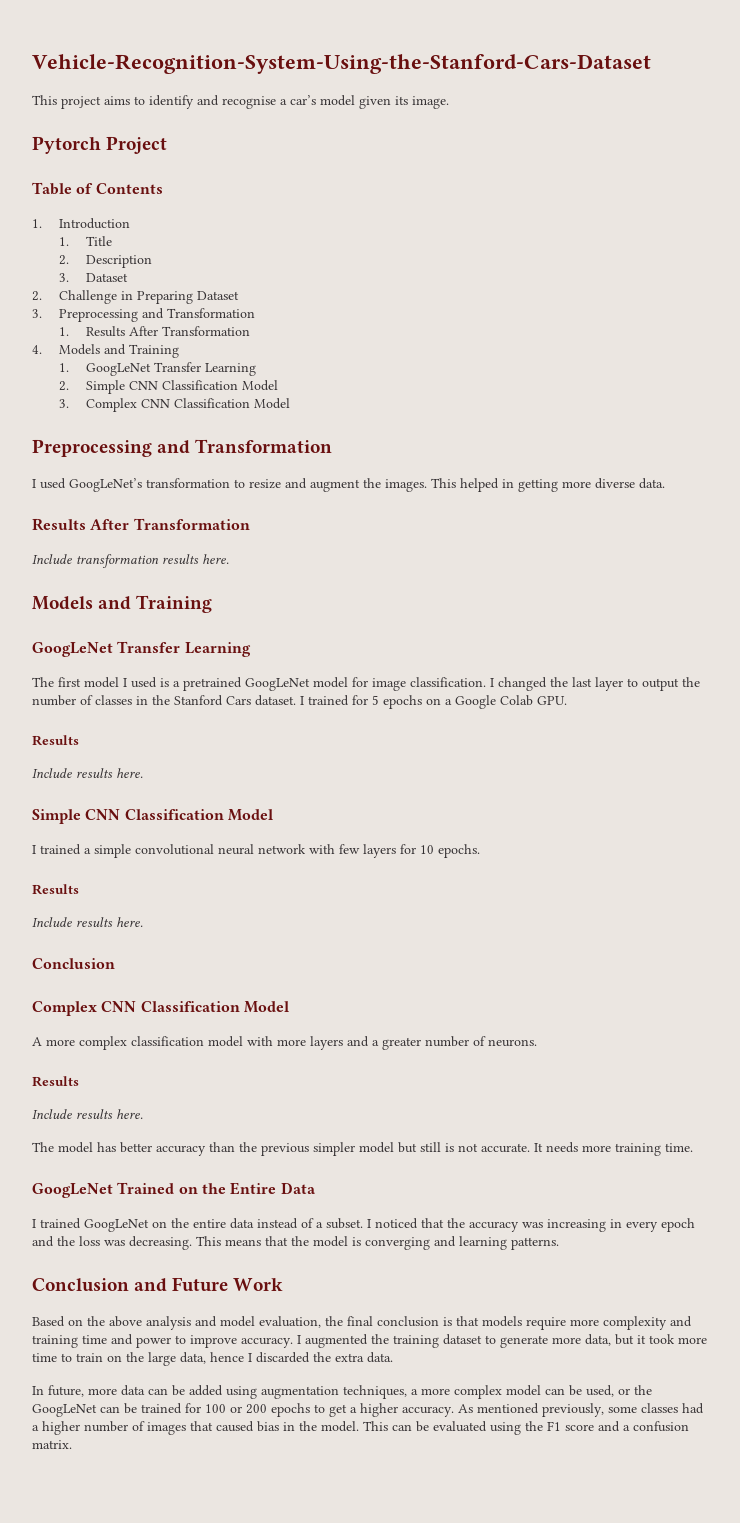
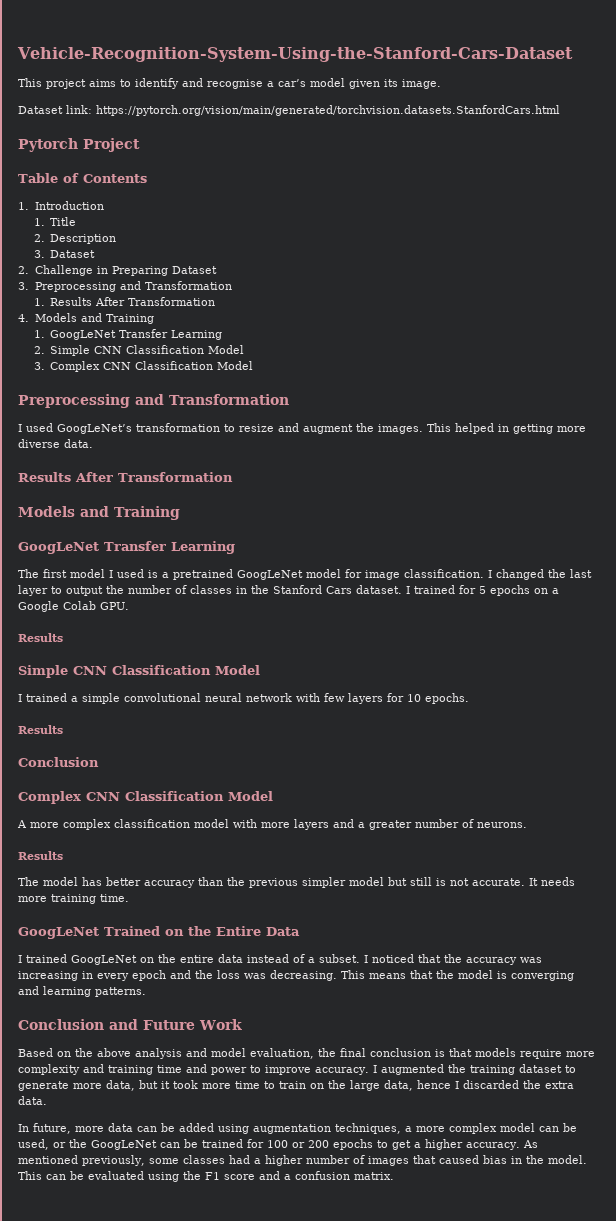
+ Dataset link: https://pytorch.org/vision/main/generated/torchvision.datasets.StanfordCars.html
- Include transformation results here.
  I trained for 5 epochs on a Google Colab GPU.
  Results
- Include results here.
  I trained a simple convolutional neural network with few layers for 10 epochs.
  Results
- Include results here.
  A more complex classification model with more layers and a greater number of neurons.
  Results
- Include results here.

